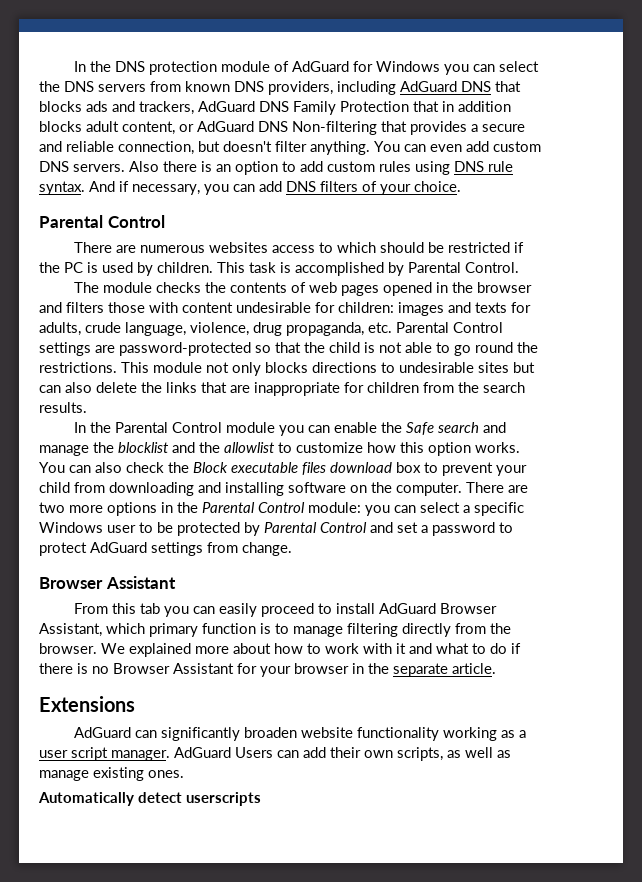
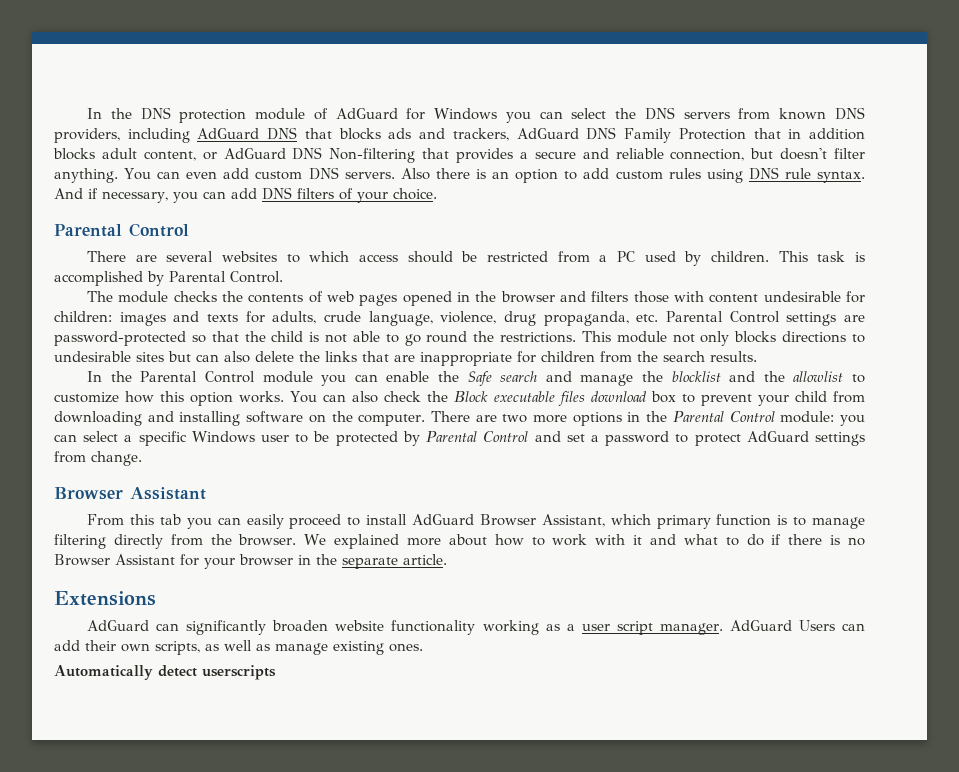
- There are numerous websites access to which should be restricted if the PC is used by children.
+ There are several websites to which access should be restricted from a PC used by children.

